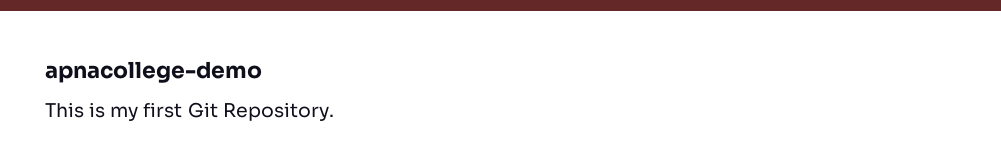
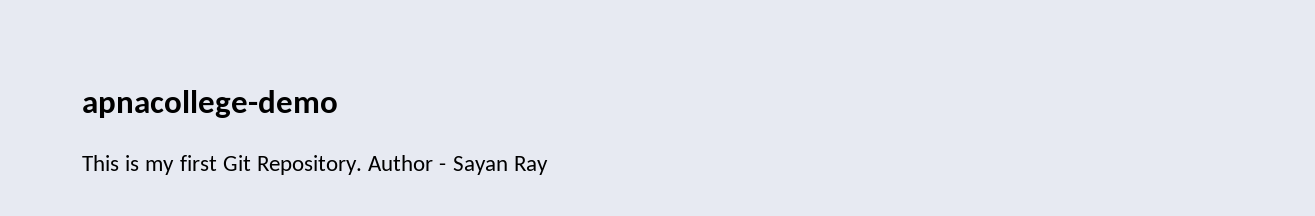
+ Author - Sayan Ray

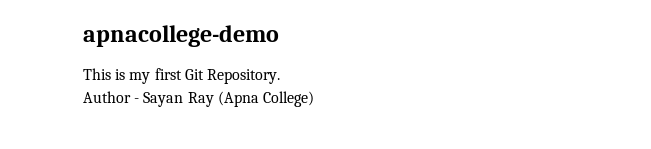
- This is my first Git Repository. Author - Sayan Ray
+ This is my first Git Repository.
+ Author - Sayan Ray (Apna College)

